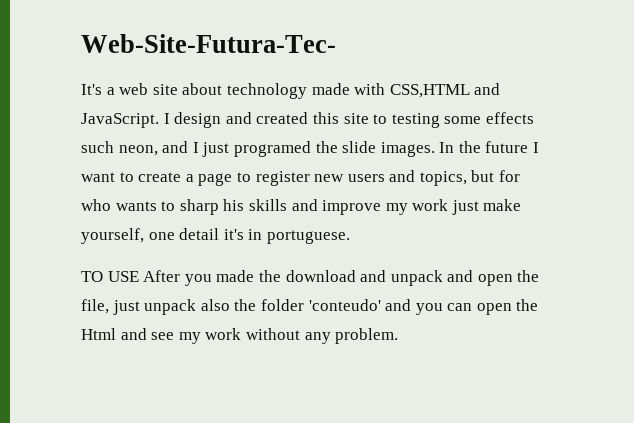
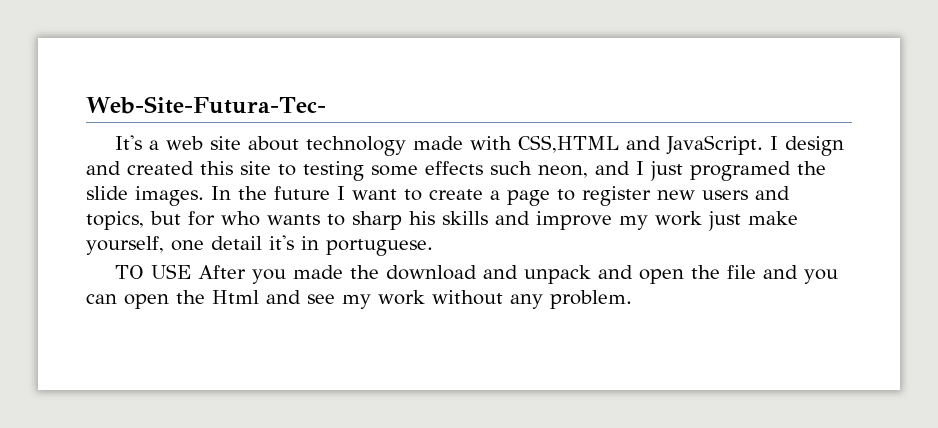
- TO USE After you made the download and unpack and open the file, just unpack also the folder 'conteudo' and you can open the Html and see my work without any problem.
+ TO USE After you made the download and unpack and open the file and you can open the Html and see my work without any problem.

